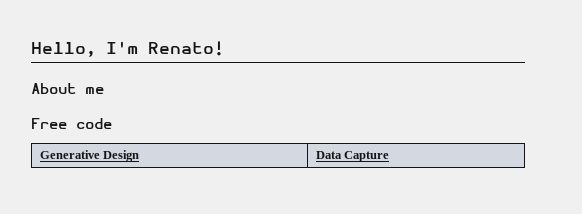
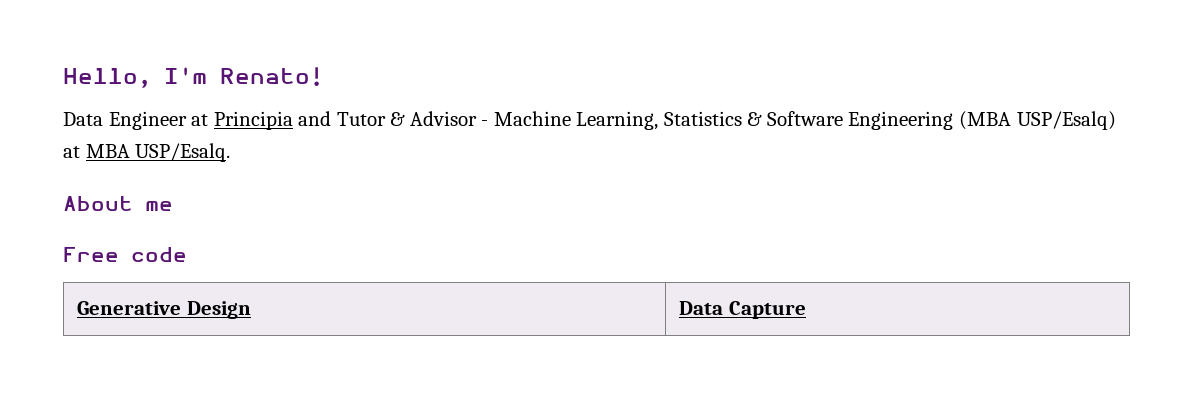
+ Data Engineer at Principia and Tutor & Advisor - Machine Learning, Statistics & Software Engineering (MBA USP/Esalq) at MBA USP/Esalq.

